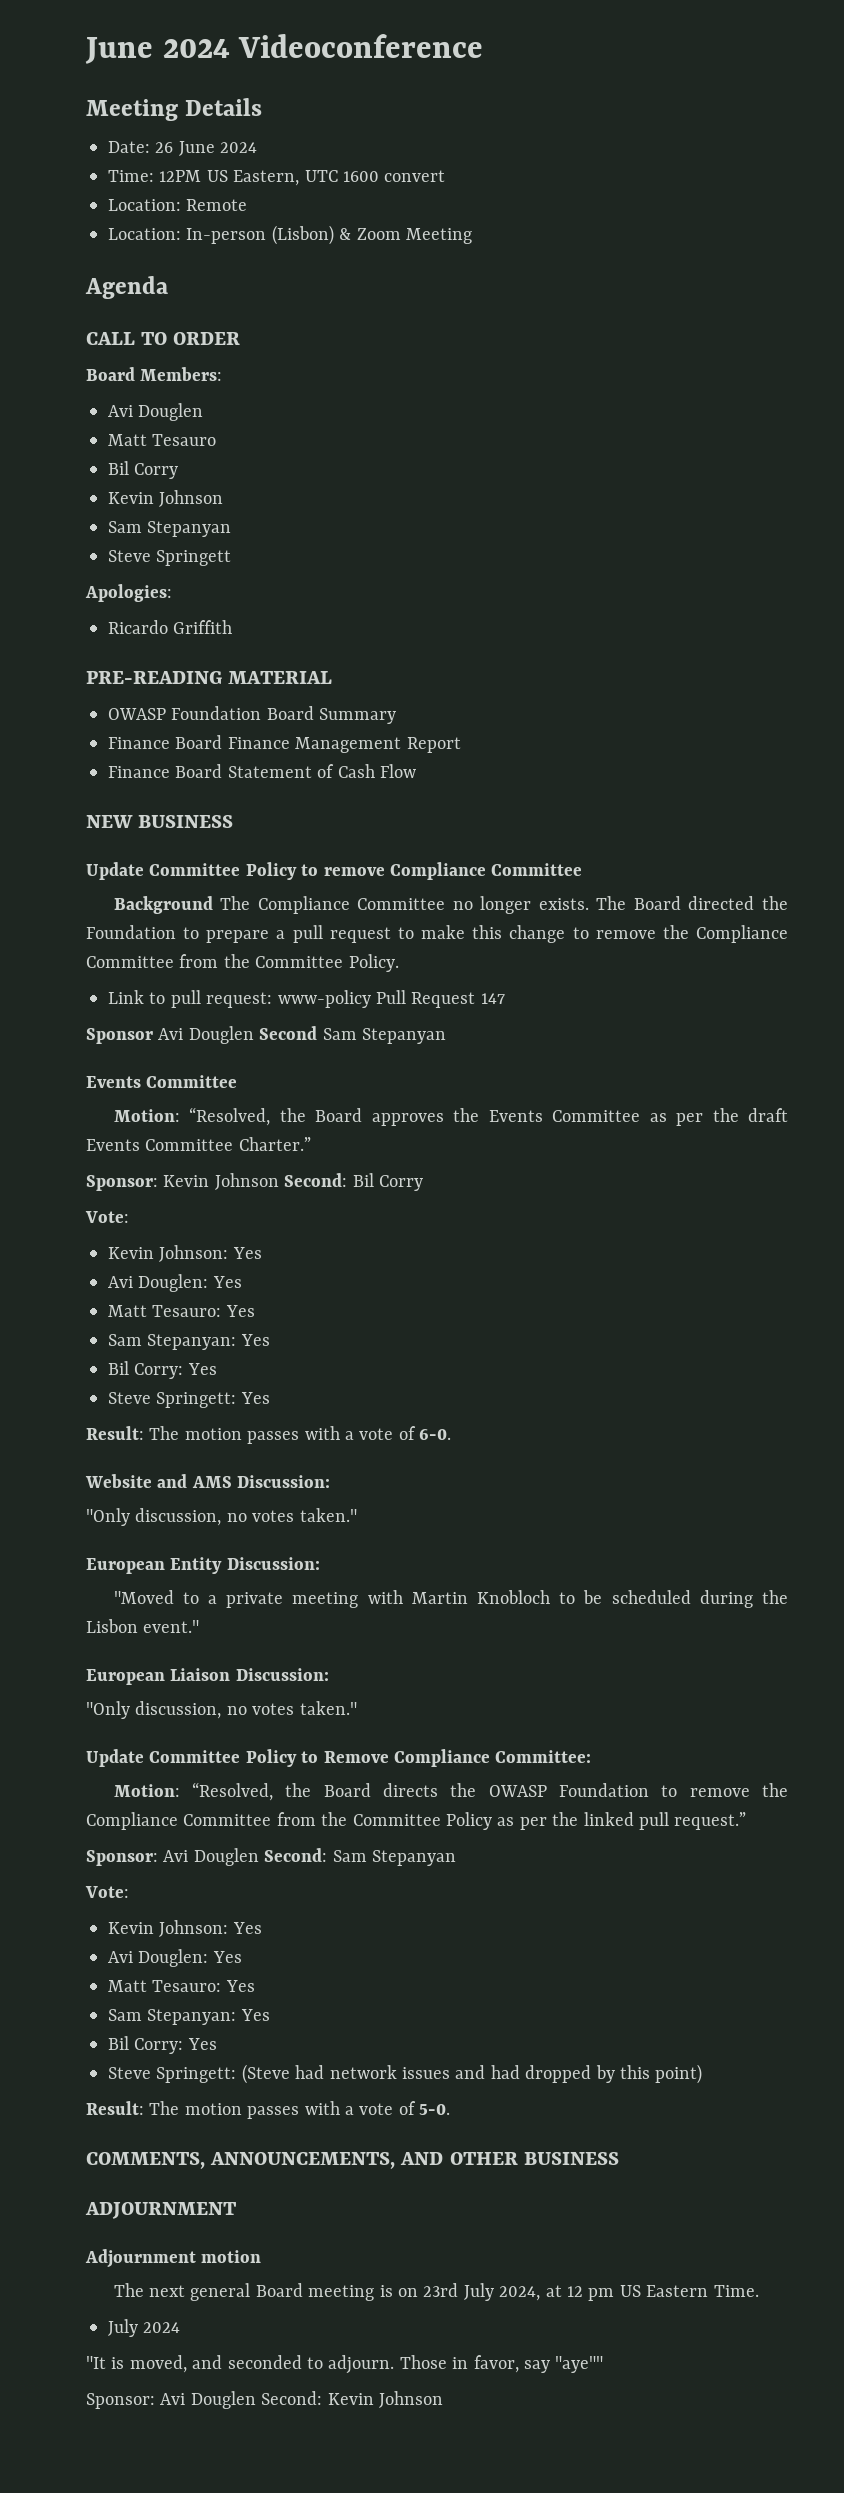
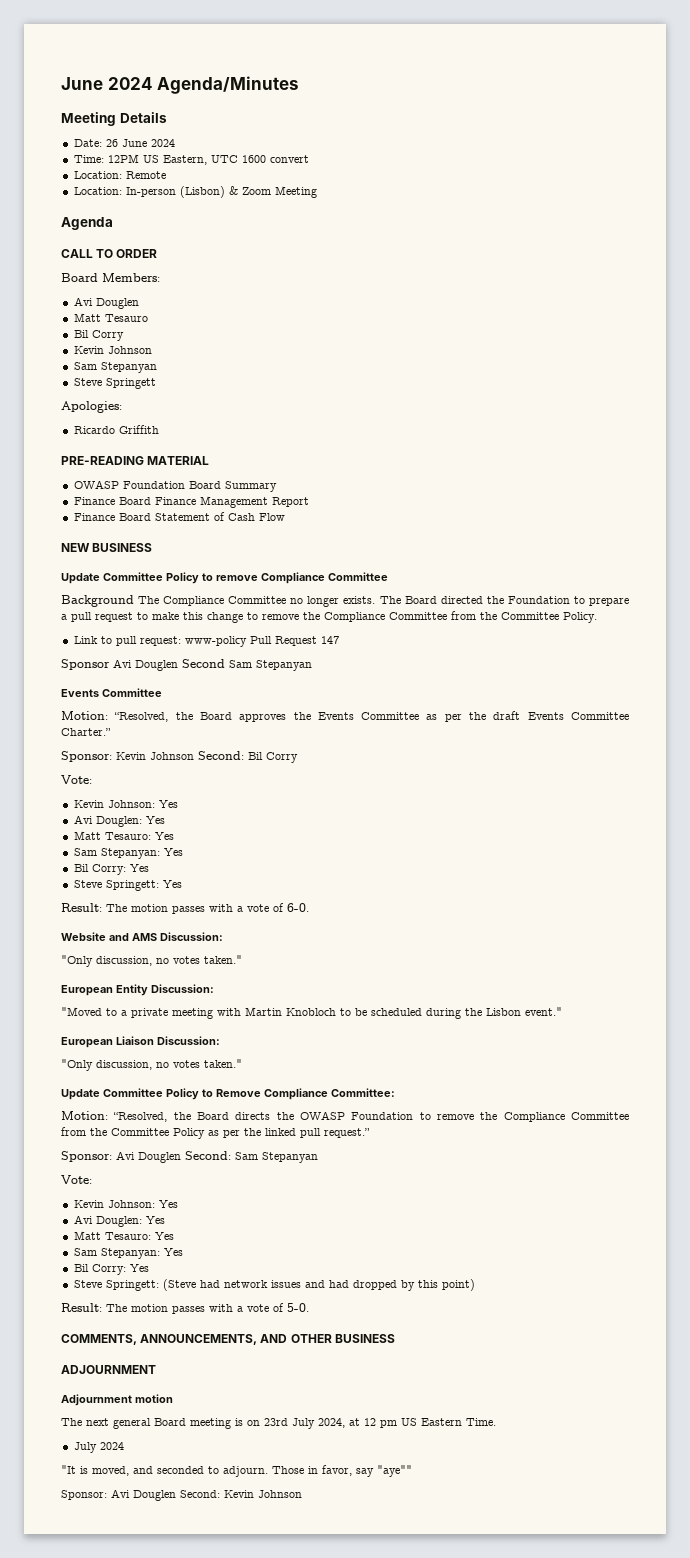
- June 2024 Videoconference
+ June 2024 Agenda/Minutes

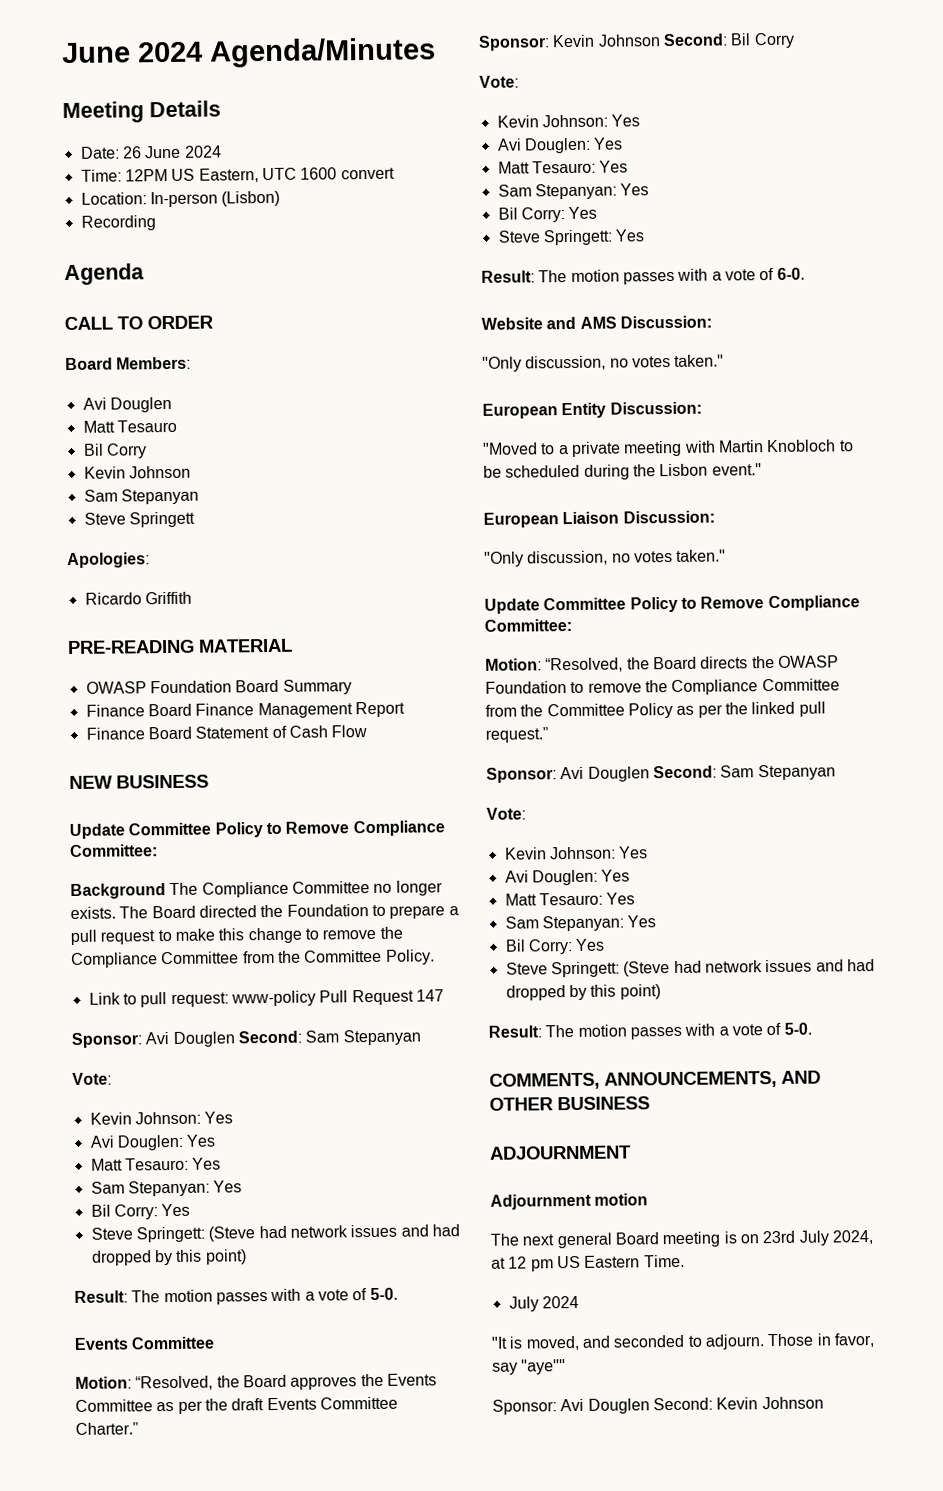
- Location: Remote
- Location: In-person (Lisbon) & Zoom Meeting
+ Location: In-person (Lisbon)
+ Recording
  NEW BUSINESS
- Update Committee Policy to remove Compliance Committee
+ Update Committee Policy to Remove Compliance Committee:
  Link to pull request: www-policy Pull Request 147
- Sponsor Avi Douglen Second Sam Stepanyan
+ Sponsor: Avi Douglen Second: Sam Stepanyan
+ Vote:
+ Kevin Johnson: Yes
+ Avi Douglen: Yes
+ Matt Tesauro: Yes
+ Sam Stepanyan: Yes
+ Bil Corry: Yes
+ Steve Springett: (Steve had network issues and had dropped by this point)
+ Result: The motion passes with a vote of 5-0.

